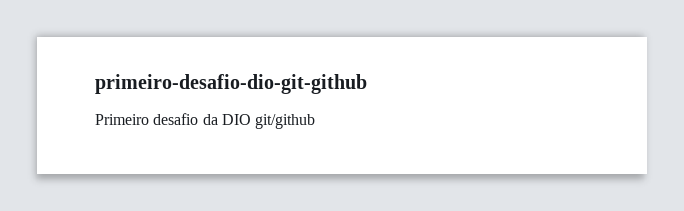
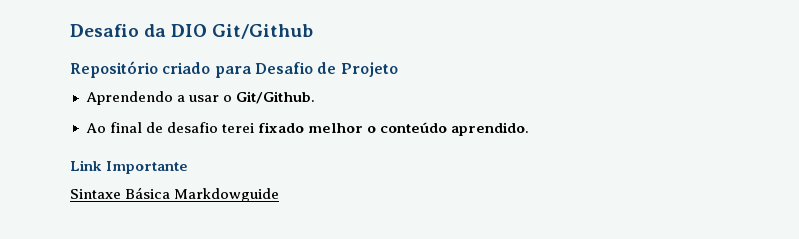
- primeiro-desafio-dio-git-github
- Primeiro desafio da DIO git/github
+ Desafio da DIO Git/Github
+ Repositório criado para Desafio de Projeto
+ Aprendendo a usar o Git/Github.
+ Ao final de desafio terei fixado melhor o conteúdo aprendido.
+ Link Importante
+ Sintaxe Básica Markdowguide

